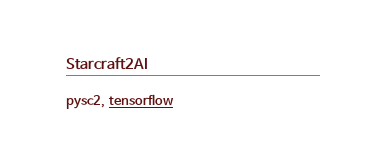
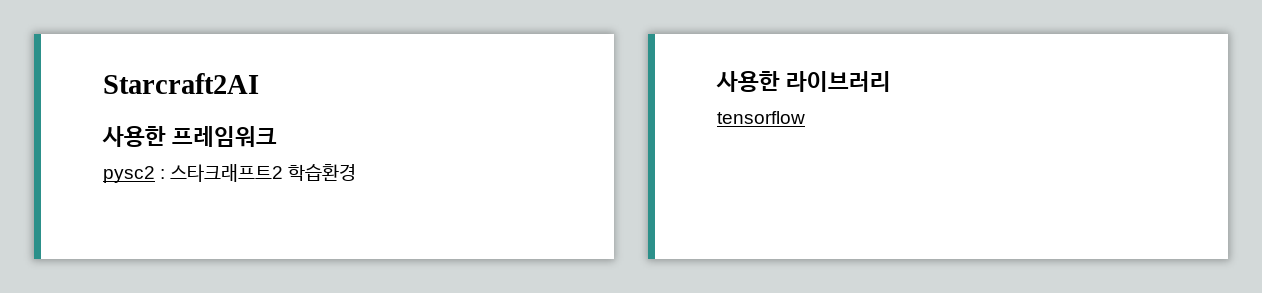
- pysc2, tensorflow
+ 사용한 프레임워크
+ pysc2 : 스타크래프트2 학습환경
+ 사용한 라이브러리
+ tensorflow

